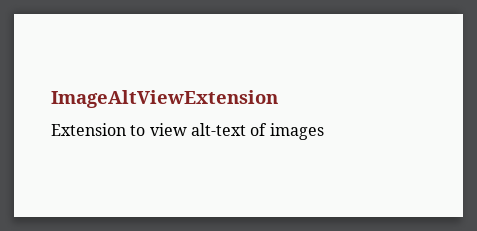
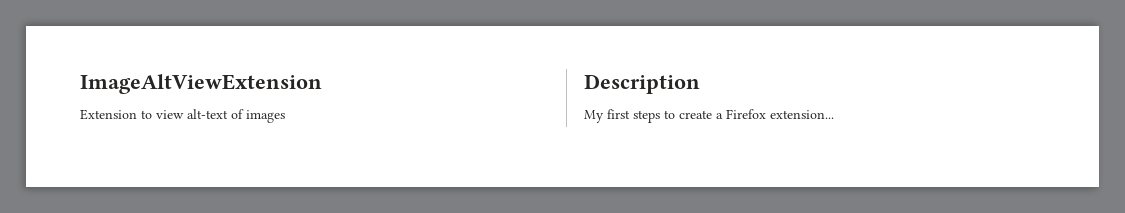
+ Description
+ My first steps to create a Firefox extension...

